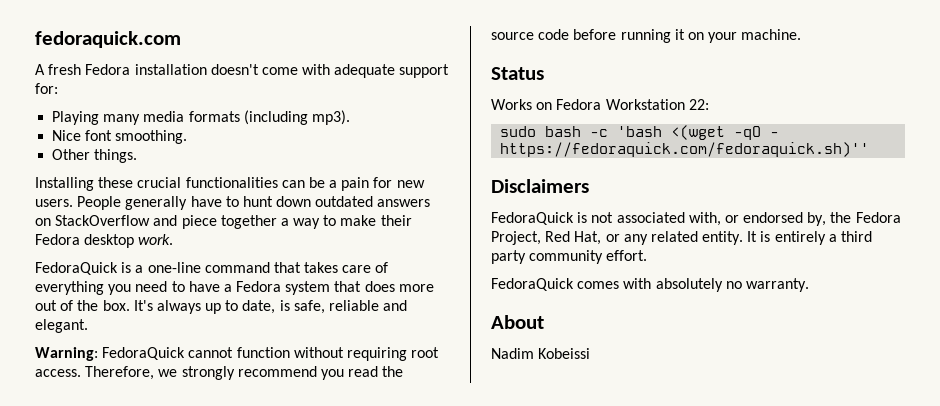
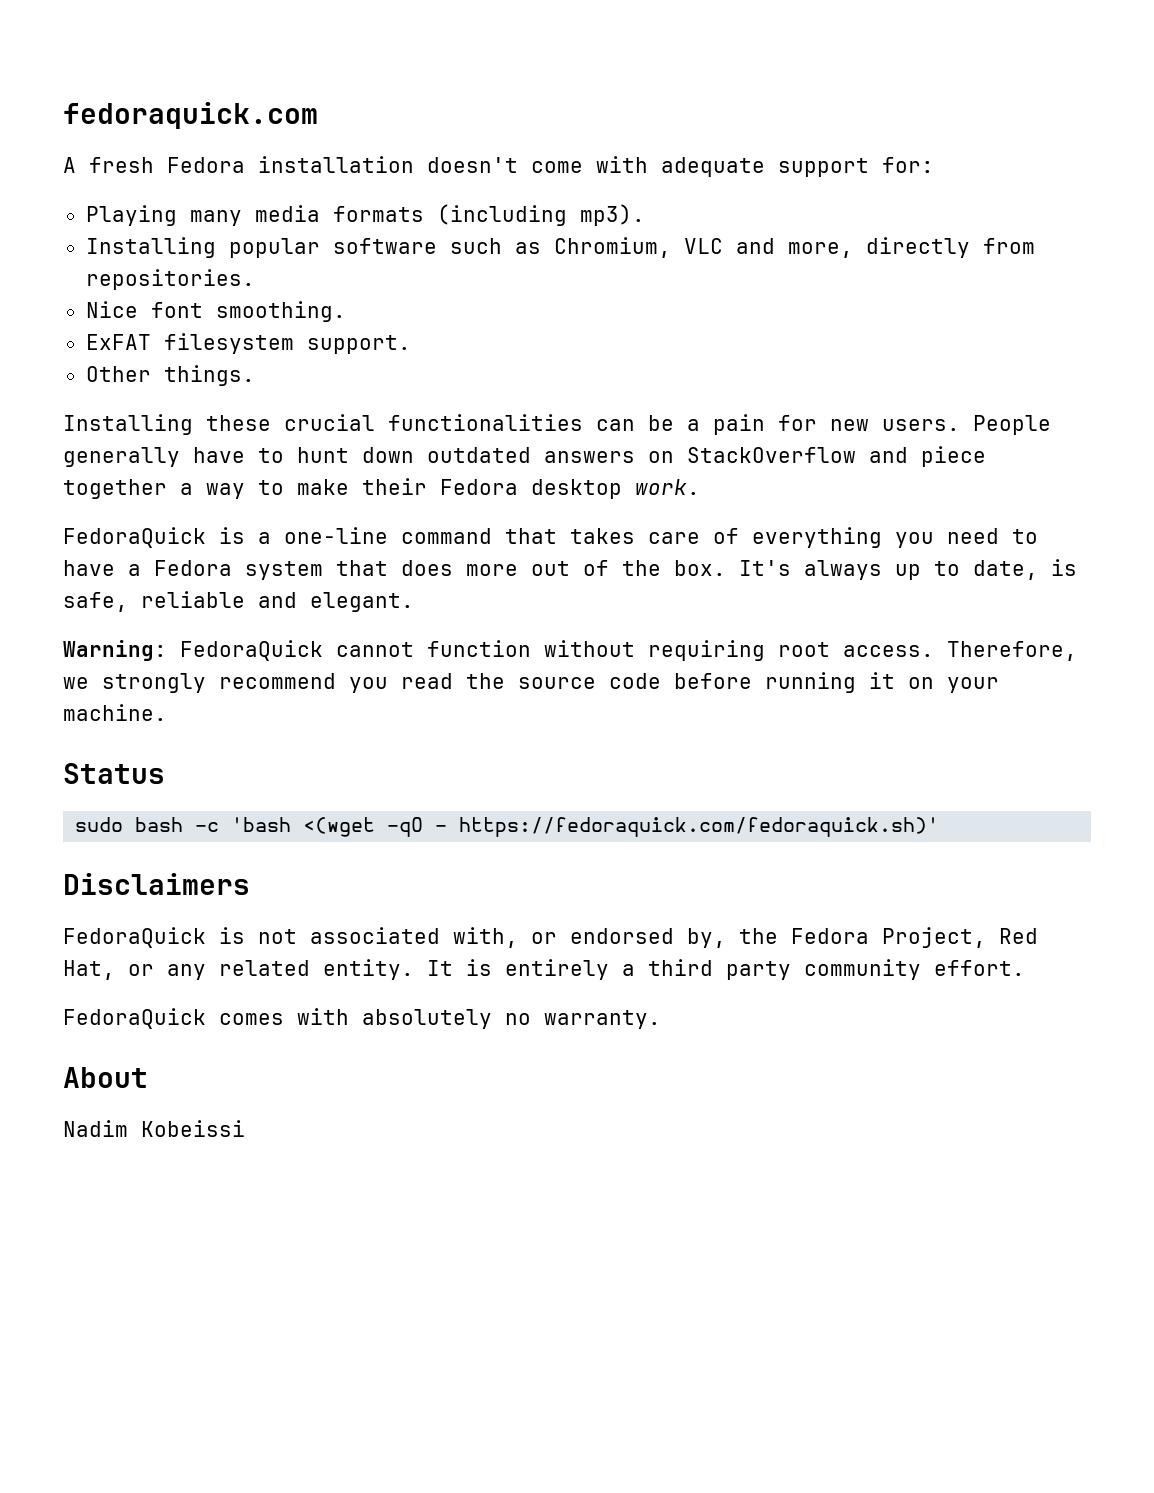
+ Installing popular software such as Chromium, VLC and more, directly from repositories.
+ ExFAT filesystem support.
- Works on Fedora Workstation 22:
- sudo bash -c 'bash <(wget -qO - https://fedoraquick.com/fedoraquick.sh)''
+ sudo bash -c 'bash <(wget -qO - https://fedoraquick.com/fedoraquick.sh)'

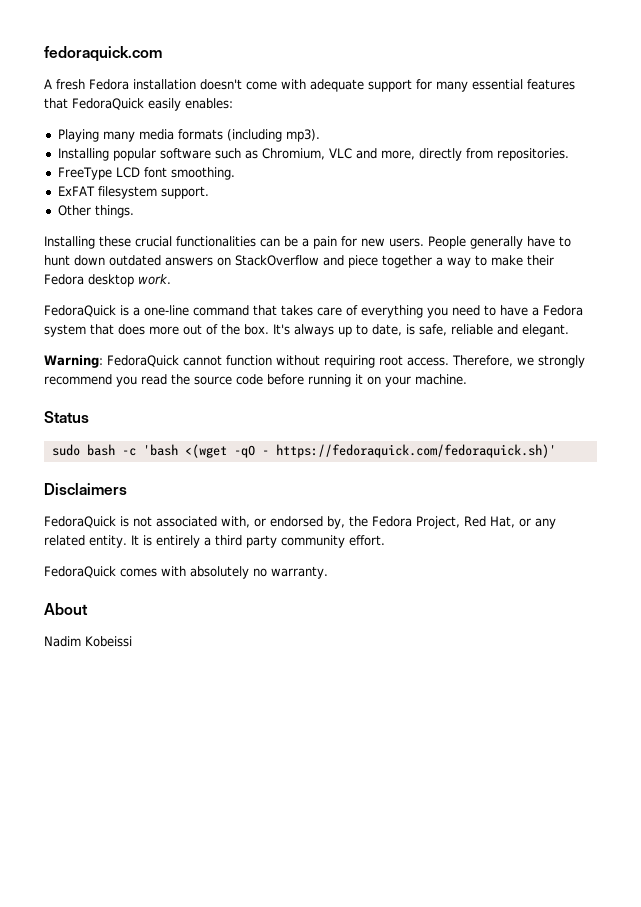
- A fresh Fedora installation doesn't come with adequate support for:
+ A fresh Fedora installation doesn't come with adequate support for many essential features that FedoraQuick easily enables:
- Nice font smoothing.
+ FreeType LCD font smoothing.

